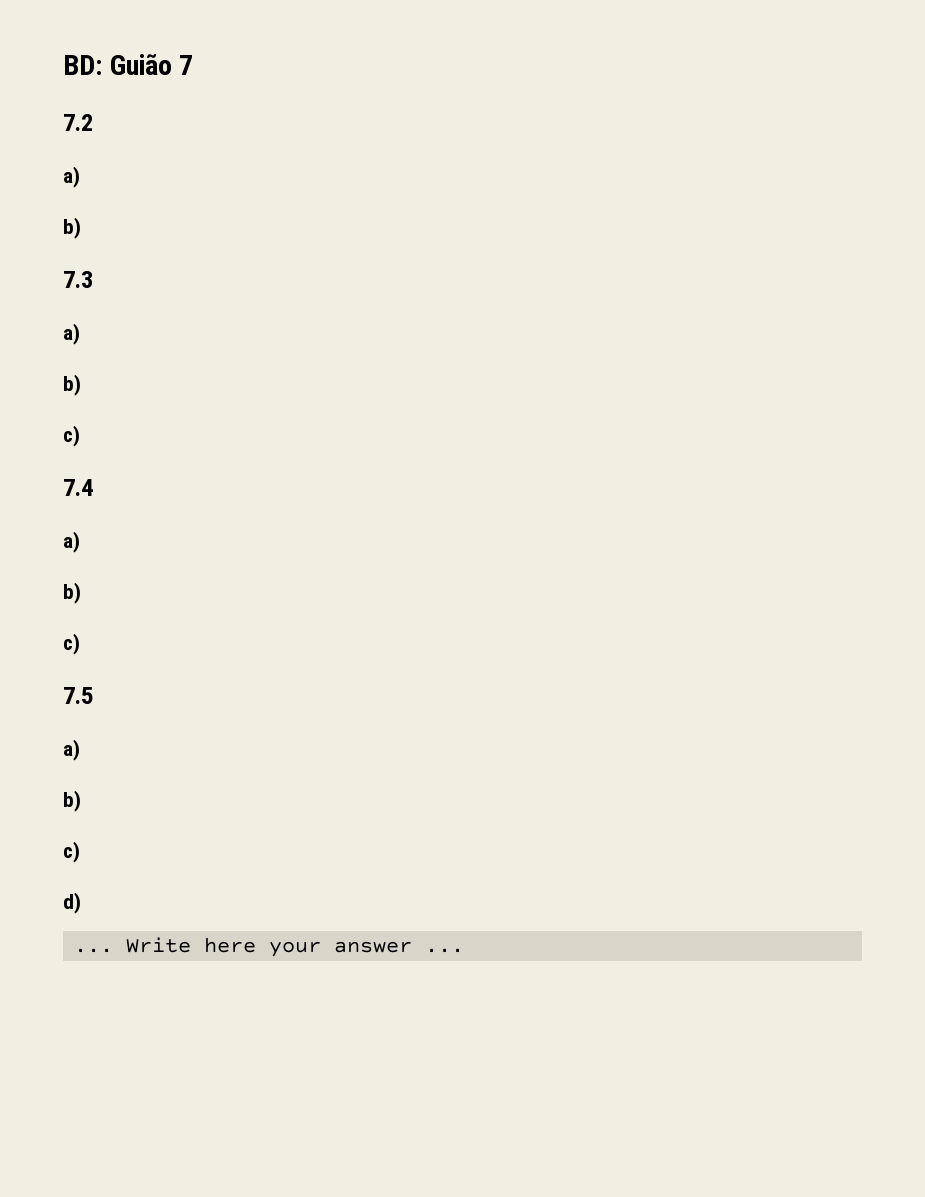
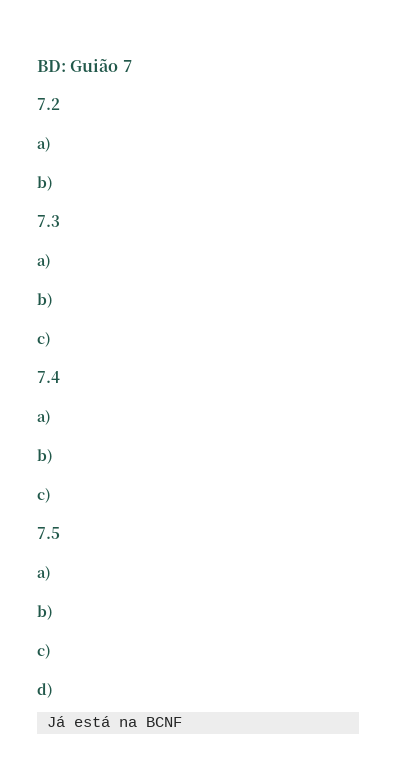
- ... Write here your answer ...
+ Já está na BCNF

